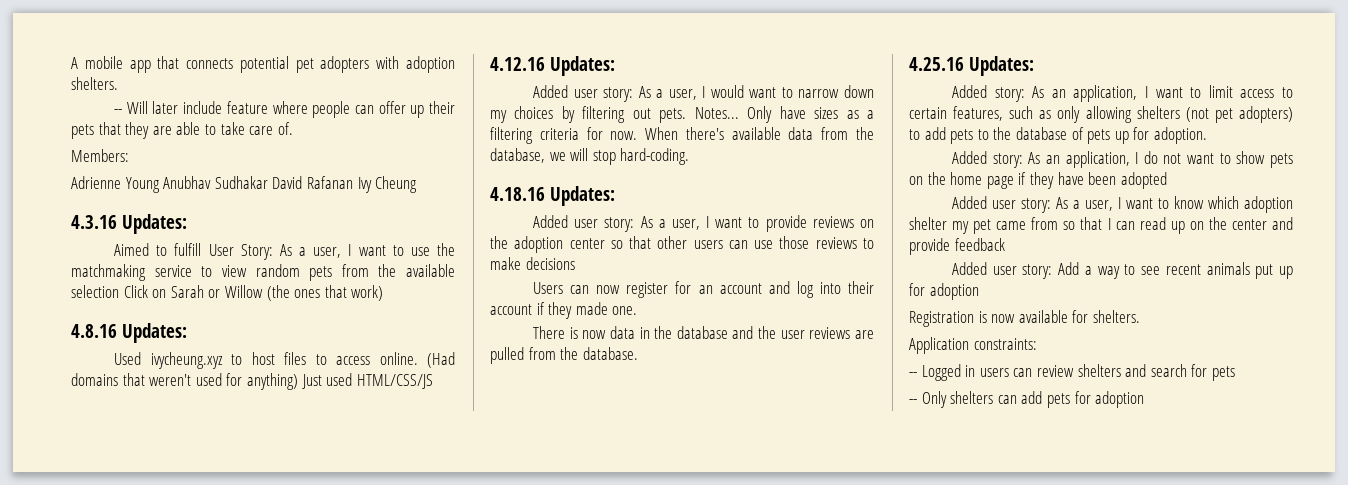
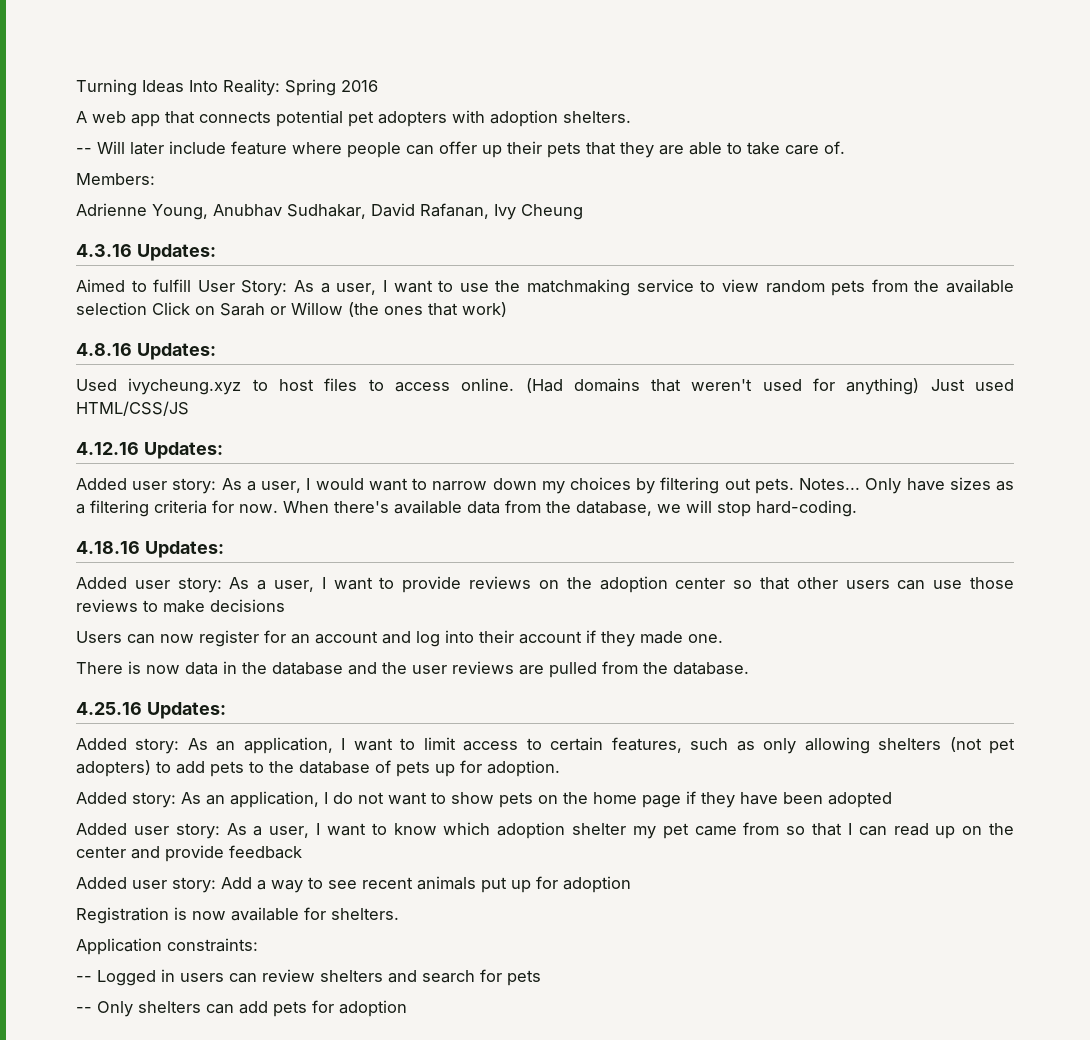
- A mobile app that connects potential pet adopters with adoption shelters.
+ Turning Ideas Into Reality: Spring 2016
+ A web app that connects potential pet adopters with adoption shelters.
- Adrienne Young Anubhav Sudhakar David Rafanan Ivy Cheung
+ Adrienne Young, Anubhav Sudhakar, David Rafanan, Ivy Cheung

